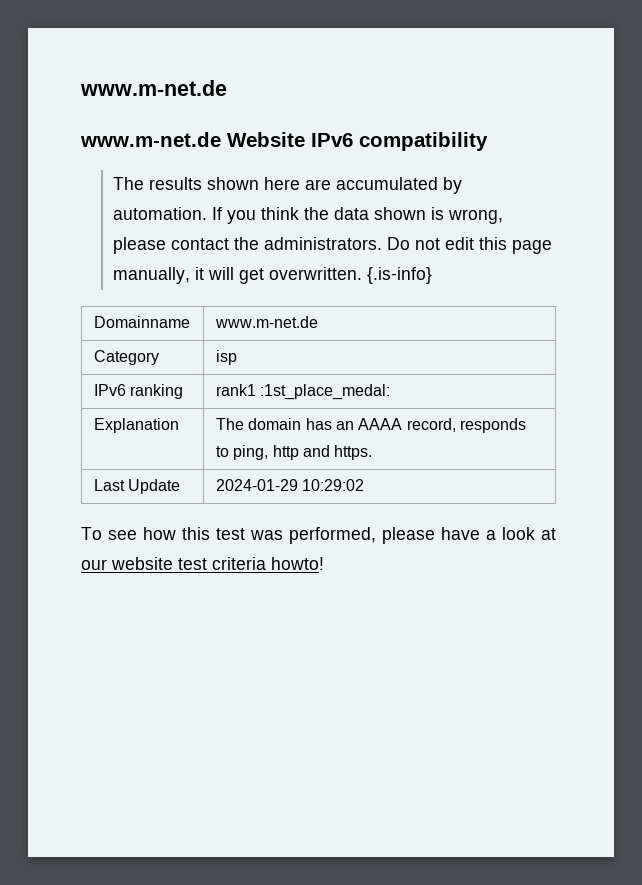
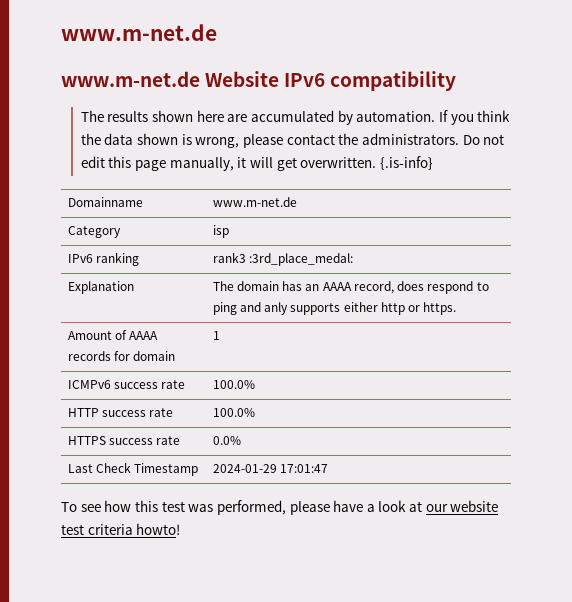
- IPv6 ranking | rank1 :1st_place_medal:
+ IPv6 ranking | rank3 :3rd_place_medal:
- Explanation | The domain has an AAAA record, responds to ping, http and https.
+ Explanation | The domain has an AAAA record, does respond to ping and anly supports either http or https.
+ Amount of AAAA records for domain | 1
+ ICMPv6 success rate | 100.0%
+ HTTP success rate | 100.0%
+ HTTPS success rate | 0.0%
- Last Update | 2024-01-29 10:29:02
+ Last Check Timestamp | 2024-01-29 17:01:47

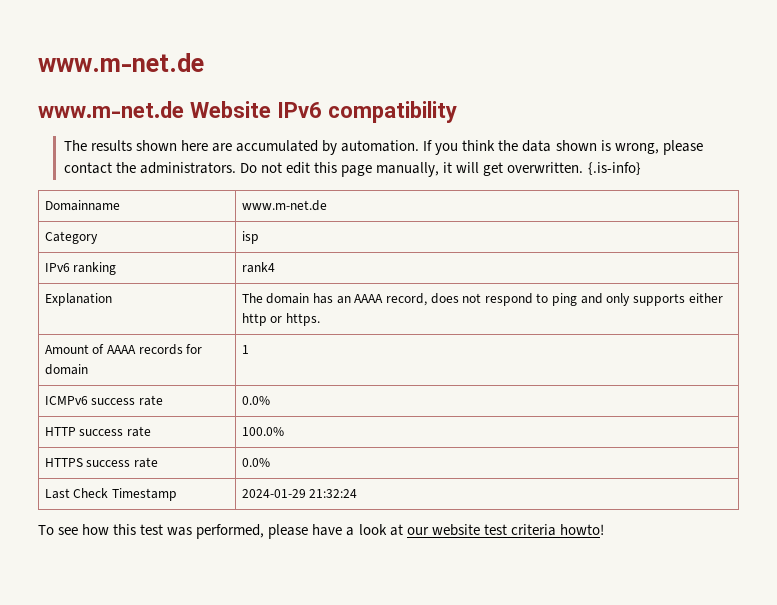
- IPv6 ranking | rank3 :3rd_place_medal:
+ IPv6 ranking | rank4
- Explanation | The domain has an AAAA record, does respond to ping and anly supports either http or https.
+ Explanation | The domain has an AAAA record, does not respond to ping and only supports either http or https.
- ICMPv6 success rate | 100.0%
+ ICMPv6 success rate | 0.0%
- Last Check Timestamp | 2024-01-29 17:01:47
+ Last Check Timestamp | 2024-01-29 21:32:24

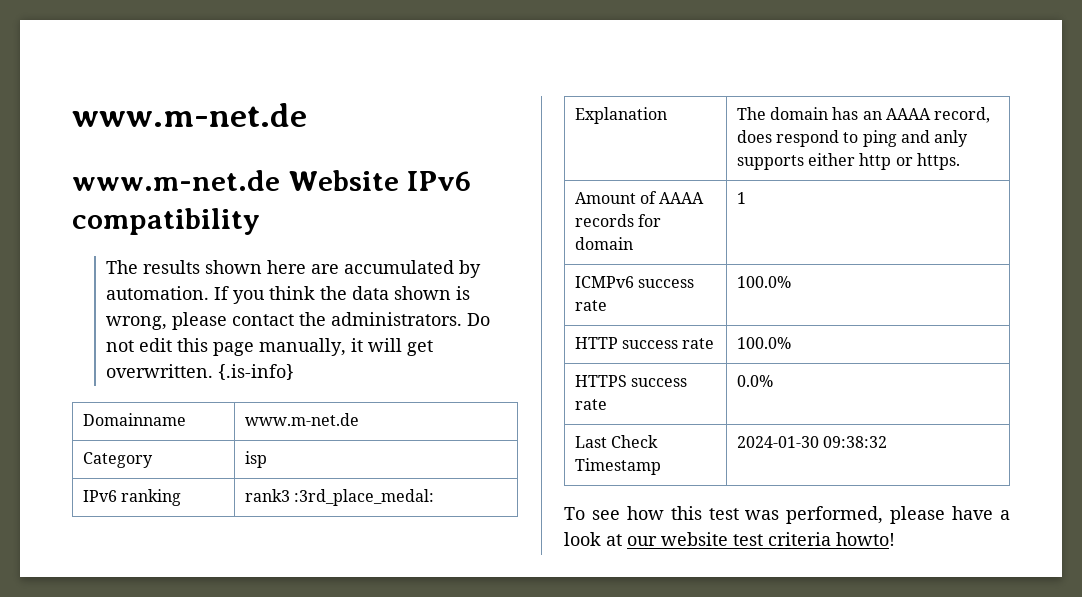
- IPv6 ranking | rank4
+ IPv6 ranking | rank3 :3rd_place_medal:
- Explanation | The domain has an AAAA record, does not respond to ping and only supports either http or https.
+ Explanation | The domain has an AAAA record, does respond to ping and anly supports either http or https.
- ICMPv6 success rate | 0.0%
+ ICMPv6 success rate | 100.0%
- Last Check Timestamp | 2024-01-29 21:32:24
+ Last Check Timestamp | 2024-01-30 09:38:32

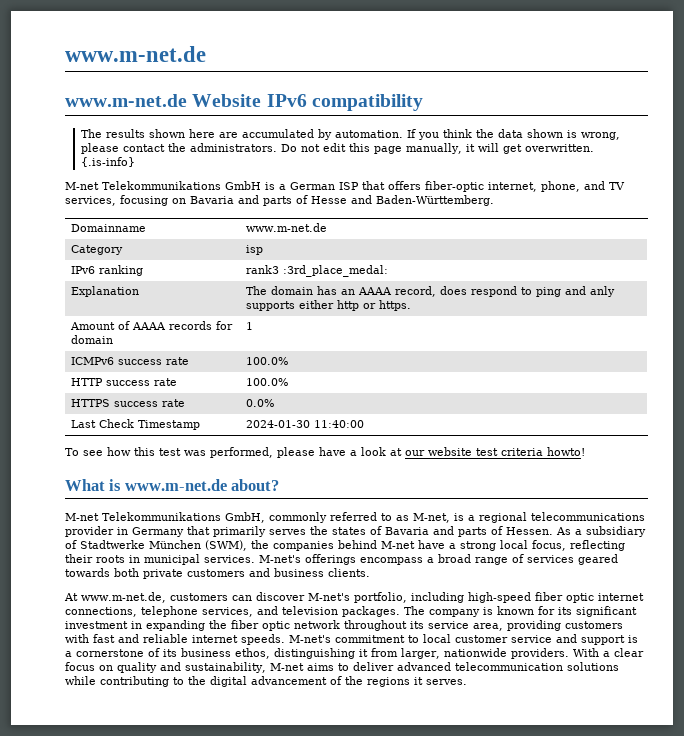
+ M-net Telekommunikations GmbH is a German ISP that offers fiber-optic internet, phone, and TV services, focusing on Bavaria and parts of Hesse and Baden-Württemberg.
- Last Check Timestamp | 2024-01-30 09:38:32
+ Last Check Timestamp | 2024-01-30 11:40:00
+ What is www.m-net.de about?
+ M-net Telekommunikations GmbH, commonly referred to as M-net, is a regional telecommunications provider in Germany that primarily serves the states of Bavaria and parts of Hessen. As a subsidiary of Stadtwerke München (SWM), the companies behind M-net have a strong local focus, reflecting their roots in municipal services. M-net's offerings encompass a broad range of services geared towards both private customers and business clients.
+ At www.m-net.de, customers can discover M-net's portfolio, including high-speed fiber optic internet connections, telephone services, and television packages. The company is known for its significant investment in expanding the fiber optic network throughout its service area, providing customers with fast and reliable internet speeds. M-net's commitment to local customer service and support is a cornerstone of its business ethos, distinguishing it from larger, nationwide providers. With a clear focus on quality and sustainability, M-net aims to deliver advanced telecommunication solutions while contributing to the digital advancement of the regions it serves.

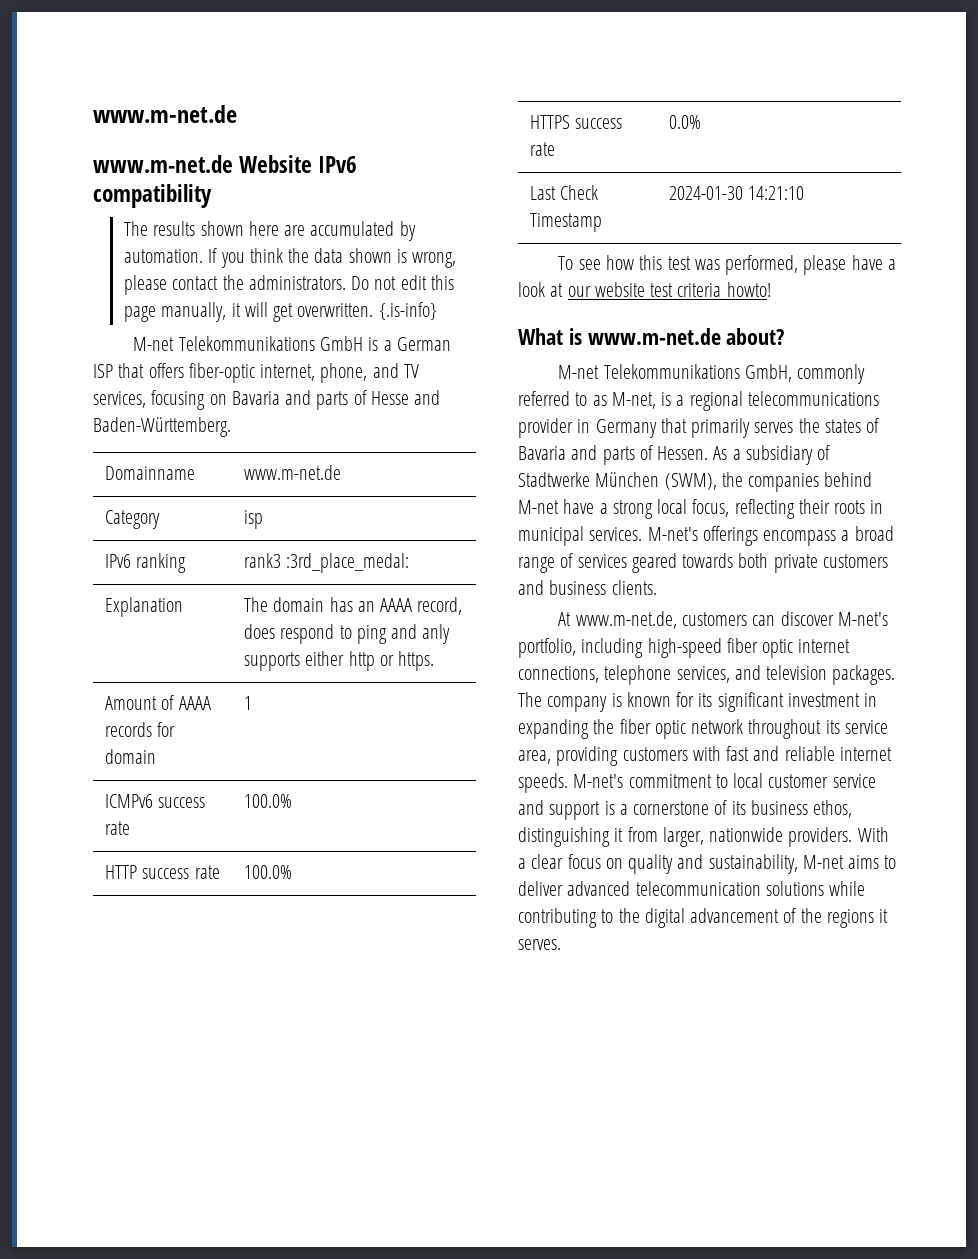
- Last Check Timestamp | 2024-01-30 11:40:00
+ Last Check Timestamp | 2024-01-30 14:21:10

